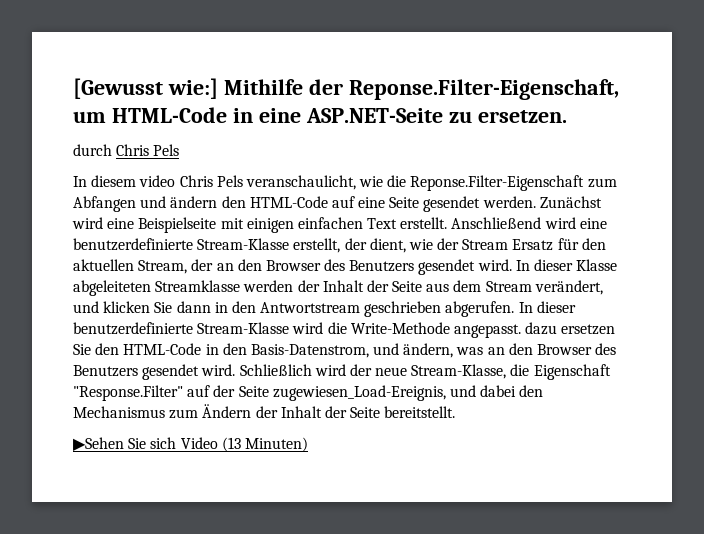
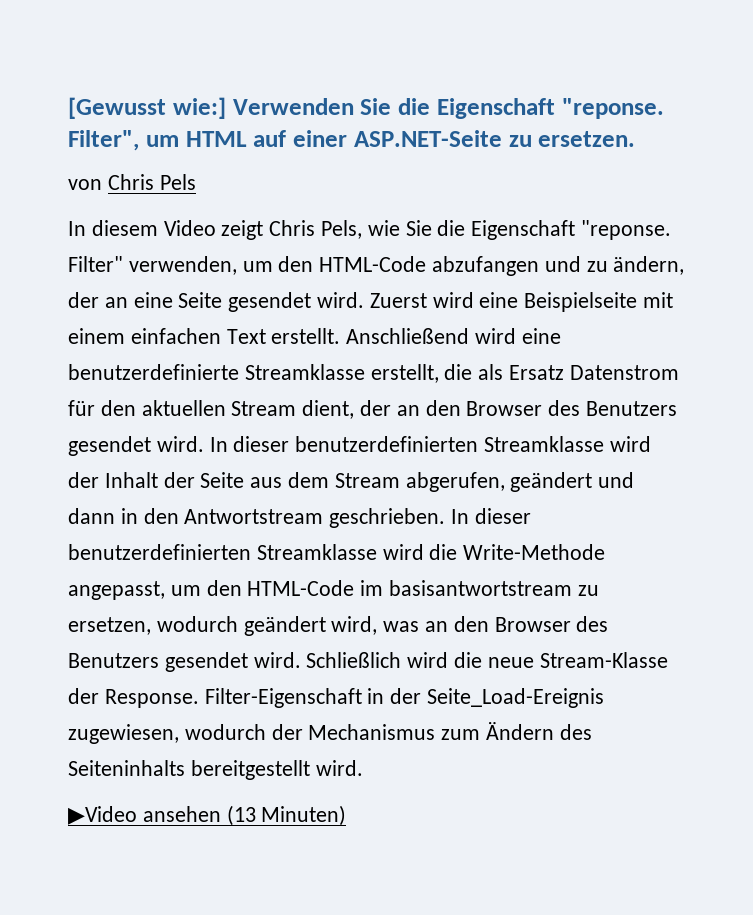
- [Gewusst wie:] Mithilfe der Reponse.Filter-Eigenschaft, um HTML-Code in eine ASP.NET-Seite zu ersetzen.
+ [Gewusst wie:] Verwenden Sie die Eigenschaft "reponse. Filter", um HTML auf einer ASP.NET-Seite zu ersetzen.
- durch Chris Pels
+ von Chris Pels
- In diesem video Chris Pels veranschaulicht, wie die Reponse.Filter-Eigenschaft zum Abfangen und ändern den HTML-Code auf eine Seite gesendet werden. Zunächst wird eine Beispielseite mit einigen einfachen Text erstellt.
+ In diesem Video zeigt Chris Pels, wie Sie die Eigenschaft "reponse. Filter" verwenden, um den HTML-Code abzufangen und zu ändern, der an eine Seite gesendet wird. Zuerst wird eine Beispielseite mit einem einfachen Text erstellt.
- Anschließend wird eine benutzerdefinierte Stream-Klasse erstellt, der dient, wie der Stream Ersatz für den aktuellen Stream, der an den Browser des Benutzers gesendet wird.
+ Anschließend wird eine benutzerdefinierte Streamklasse erstellt, die als Ersatz Datenstrom für den aktuellen Stream dient, der an den Browser des Benutzers gesendet wird.
- In dieser Klasse abgeleiteten Streamklasse werden der Inhalt der Seite aus dem Stream verändert, und klicken Sie dann in den Antwortstream geschrieben abgerufen. In dieser benutzerdefinierte Stream-Klasse wird die Write-Methode angepasst. dazu ersetzen Sie den HTML-Code in den Basis-Datenstrom, und ändern, was an den Browser des Benutzers gesendet wird.
+ In dieser benutzerdefinierten Streamklasse wird der Inhalt der Seite aus dem Stream abgerufen, geändert und dann in den Antwortstream geschrieben. In dieser benutzerdefinierten Streamklasse wird die Write-Methode angepasst, um den HTML-Code im basisantwortstream zu ersetzen, wodurch geändert wird, was an den Browser des Benutzers gesendet wird.
- Schließlich wird der neue Stream-Klasse, die Eigenschaft "Response.Filter" auf der Seite zugewiesen_Load-Ereignis, und dabei den Mechanismus zum Ändern der Inhalt der Seite bereitstellt.
- ▶Sehen Sie sich Video (13 Minuten)
+ Schließlich wird die neue Stream-Klasse der Response. Filter-Eigenschaft in der Seite_Load-Ereignis zugewiesen, wodurch der Mechanismus zum Ändern des Seiteninhalts bereitgestellt wird.
+ ▶Video ansehen (13 Minuten)

